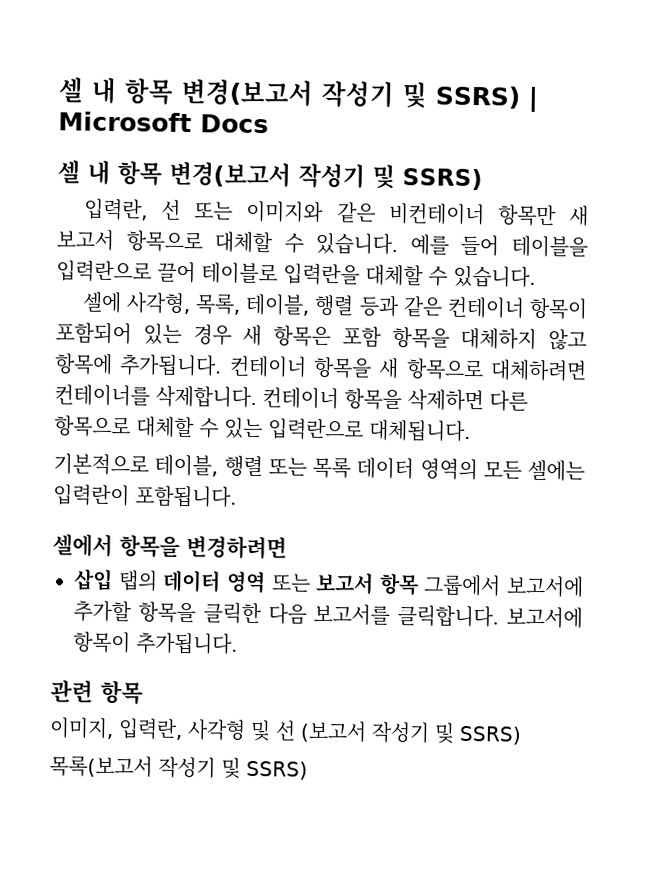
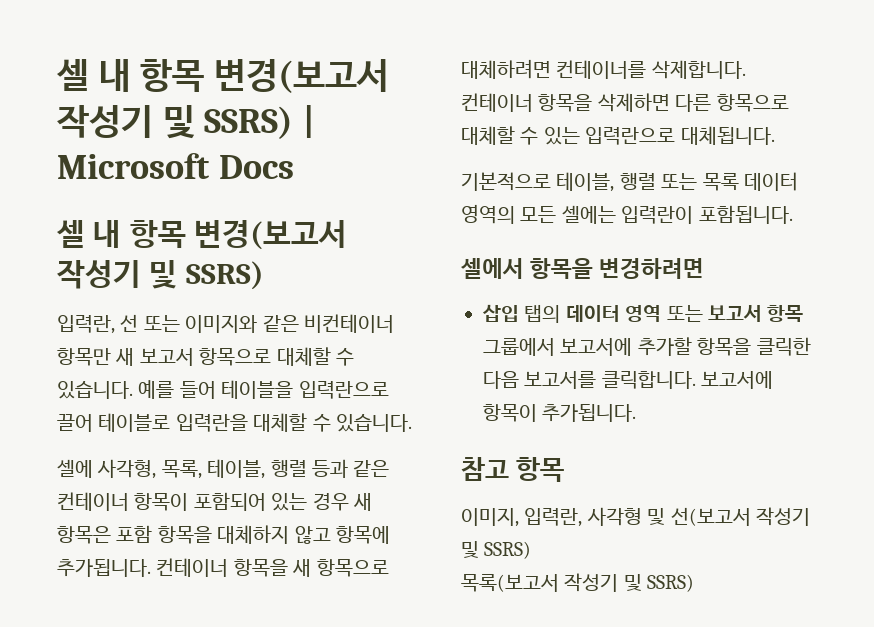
- 관련 항목
+ 참고 항목
- 이미지, 입력란, 사각형 및 선 (보고서 작성기 및 SSRS)
+ 이미지, 입력란, 사각형 및 선(보고서 작성기 및 SSRS)

